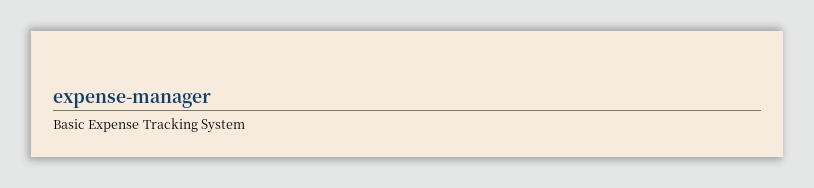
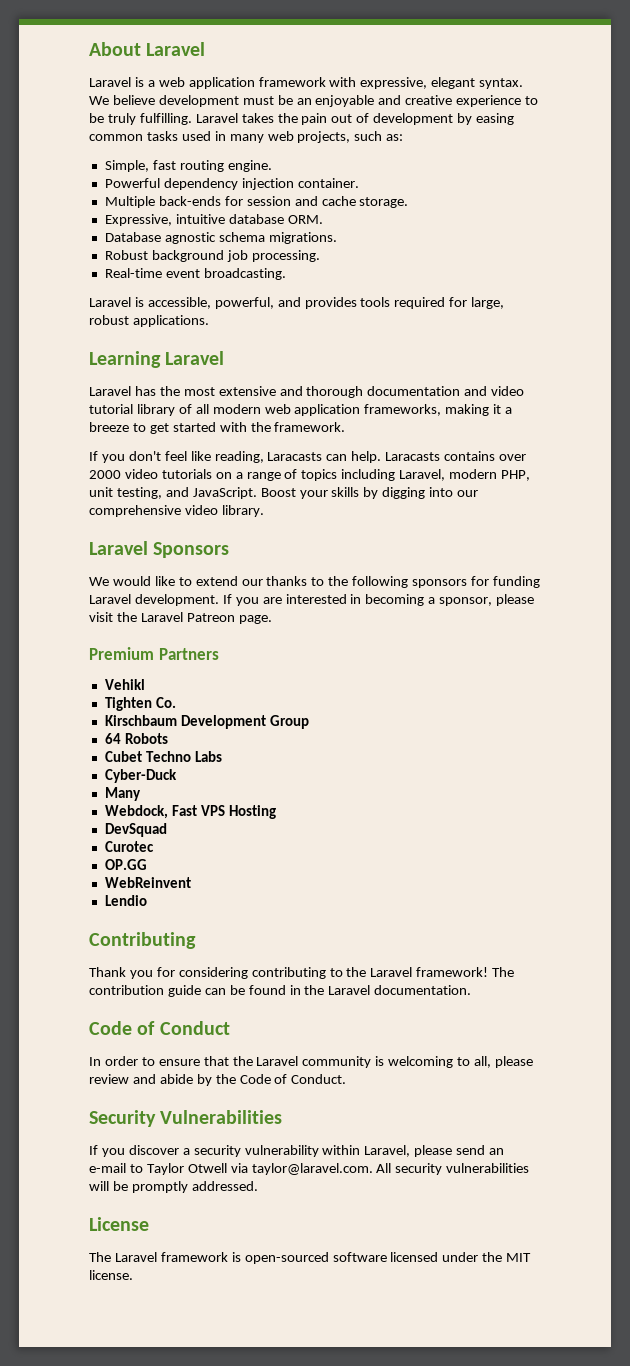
- expense-manager
- Basic Expense Tracking System
+ About Laravel
+ Laravel is a web application framework with expressive, elegant syntax. We believe development must be an enjoyable and creative experience to be truly fulfilling. Laravel takes the pain out of development by easing common tasks used in many web projects, such as:
+ Simple, fast routing engine.
+ Powerful dependency injection container.
+ Multiple back-ends for session and cache storage.
+ Expressive, intuitive database ORM.
+ Database agnostic schema migrations.
+ Robust background job processing.
+ Real-time event broadcasting.
+ Laravel is accessible, powerful, and provides tools required for large, robust applications.
+ Learning Laravel
+ Laravel has the most extensive and thorough documentation and video tutorial library of all modern web application frameworks, making it a breeze to get started with the framework.
+ If you don't feel like reading, Laracasts can help. Laracasts contains over 2000 video tutorials on a range of topics including Laravel, modern PHP, unit testing, and JavaScript. Boost your skills by digging into our comprehensive video library.
+ Laravel Sponsors
+ We would like to extend our thanks to the following sponsors for funding Laravel development. If you are interested in becoming a sponsor, please visit the Laravel Patreon page.
+ Premium Partners
+ Vehikl
+ Tighten Co.
+ Kirschbaum Development Group
+ 64 Robots
+ Cubet Techno Labs
+ Cyber-Duck
+ Many
+ Webdock, Fast VPS Hosting
+ DevSquad
+ Curotec
+ OP.GG
+ WebReinvent
+ Lendio
+ Contributing
+ Thank you for considering contributing to the Laravel framework! The contribution guide can be found in the Laravel documentation.
+ Code of Conduct
+ In order to ensure that the Laravel community is welcoming to all, please review and abide by the Code of Conduct.
+ Security Vulnerabilities
+ If you discover a security vulnerability within Laravel, please send an e-mail to Taylor Otwell via taylor@laravel.com. All security vulnerabilities will be promptly addressed.
+ License
+ The Laravel framework is open-sourced software licensed under the MIT license.

